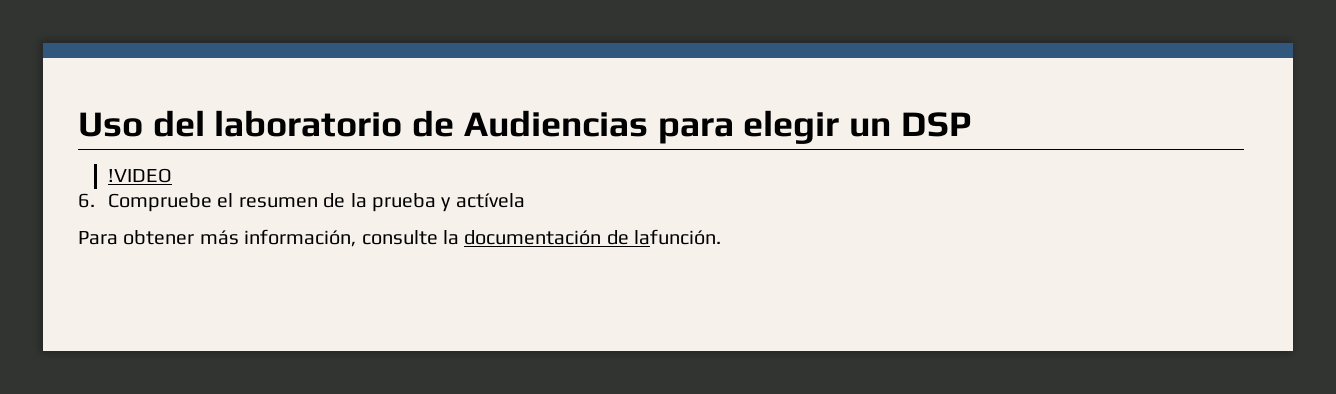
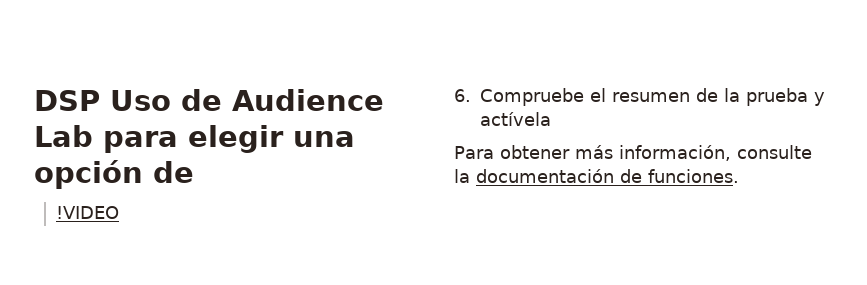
- Uso del laboratorio de Audiencias para elegir un DSP
+ DSP Uso de Audience Lab para elegir una opción de
- Para obtener más información, consulte la documentación de lafunción.
+ Para obtener más información, consulte la documentación de funciones.

